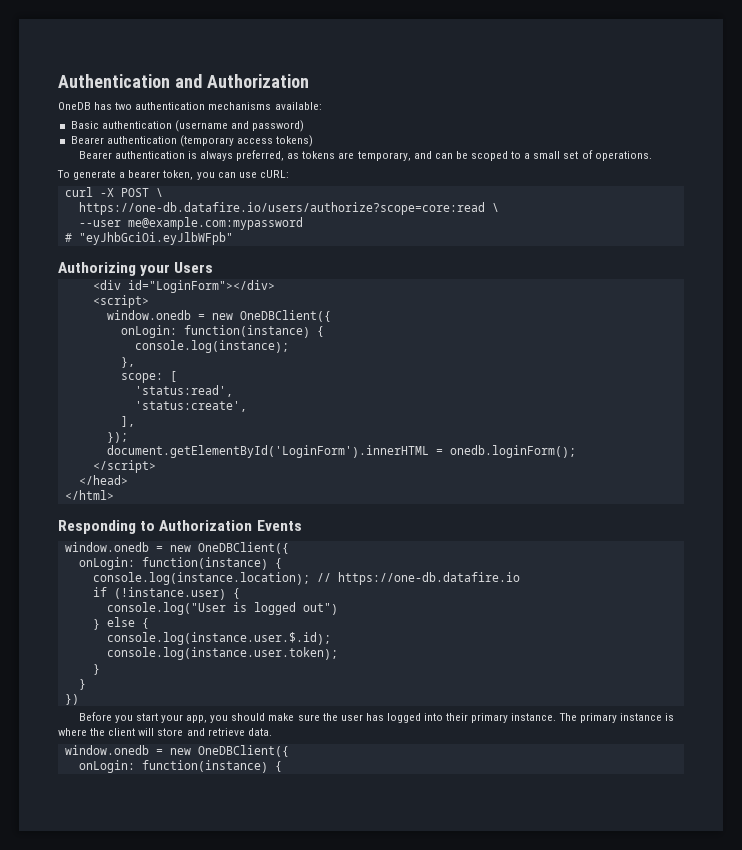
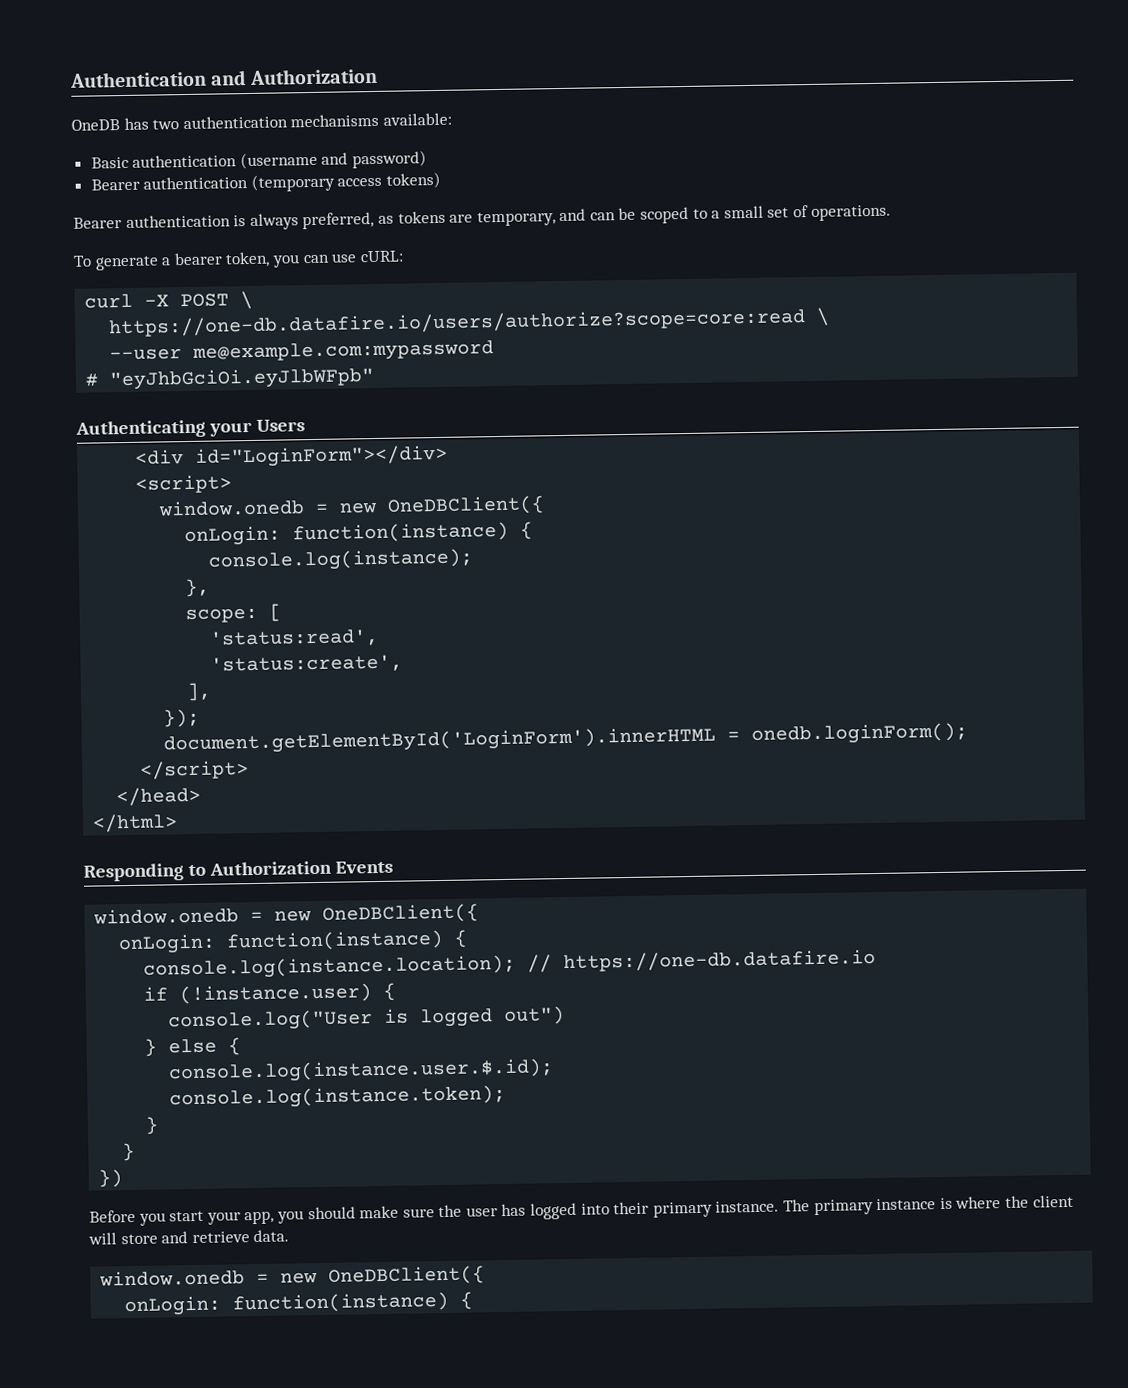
- Authorizing your Users
+ Authenticating your Users
- console.log(instance.user.token);
+ console.log(instance.token);

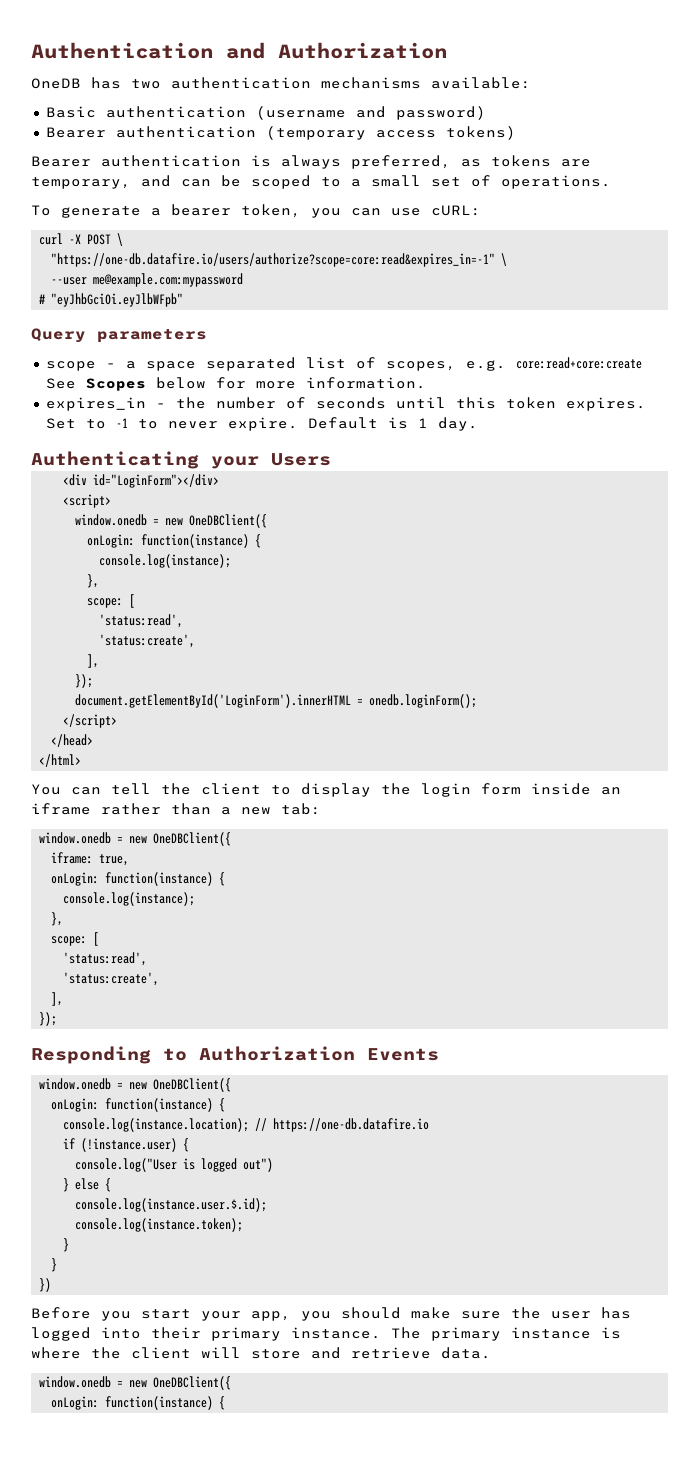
- https://one-db.datafire.io/users/authorize?scope=core:read \
+ "https://one-db.datafire.io/users/authorize?scope=core:read&expires_in=-1" \
+ Query parameters
+ scope - a space separated list of scopes, e.g. core:read+core:create See Scopes below for more information.
+ expires_in - the number of seconds until this token expires. Set to -1 to never expire. Default is 1 day.
+ You can tell the client to display the login form inside an iframe rather than a new tab:
+ window.onedb = new OneDBClient({
+ iframe: true,
+ onLogin: function(instance) {
+ console.log(instance);
+ },
+ scope: [
+ 'status:read',
+ 'status:create',
+ ],
+ });

